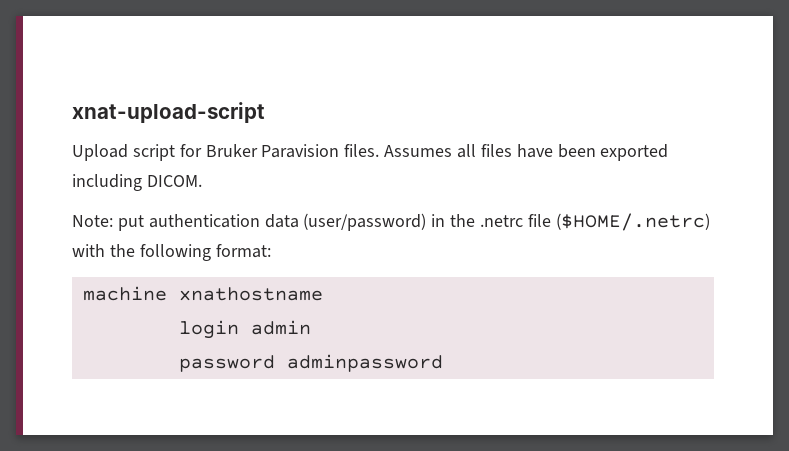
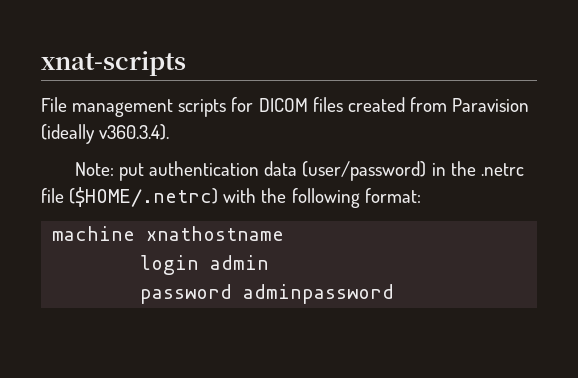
- xnat-upload-script
- Upload script for Bruker Paravision files. Assumes all files have been exported including DICOM.
+ xnat-scripts
+ File management scripts for DICOM files created from Paravision (ideally v360.3.4).

